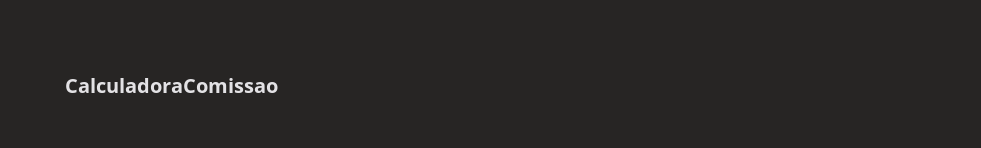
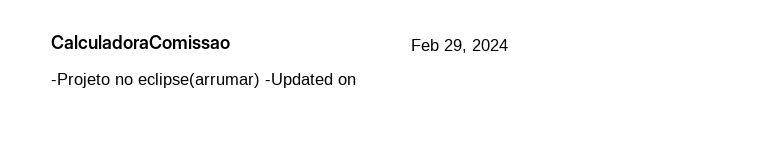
+ -Projeto no eclipse(arrumar) -Updated on Feb 29, 2024

